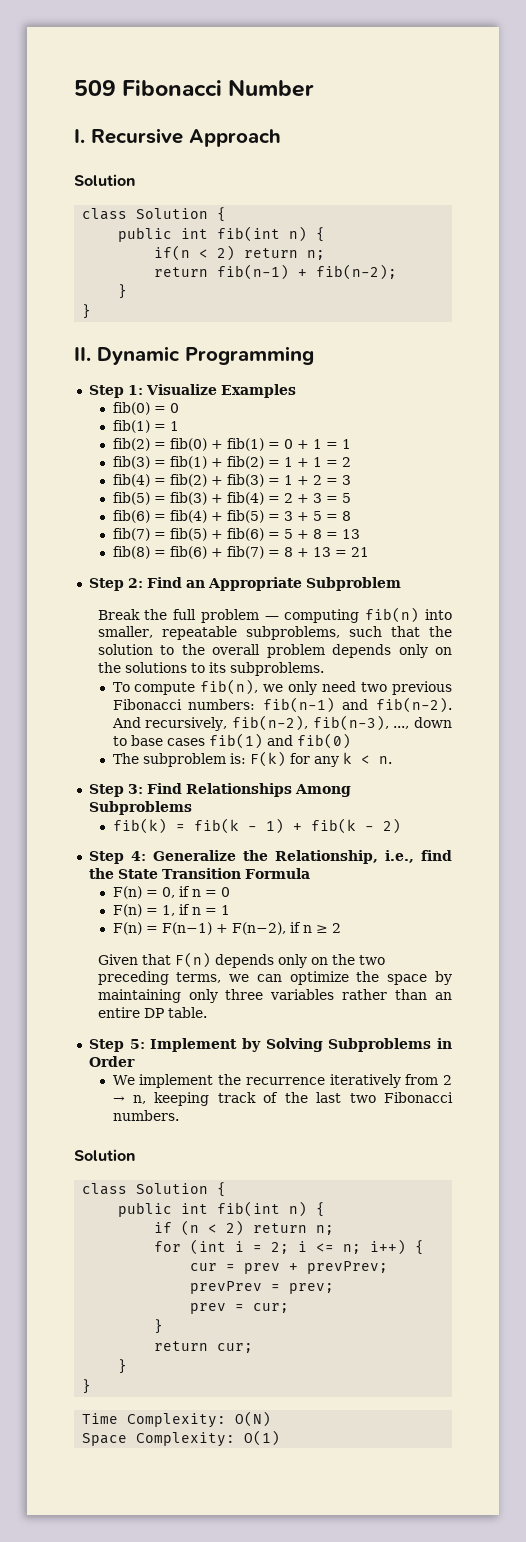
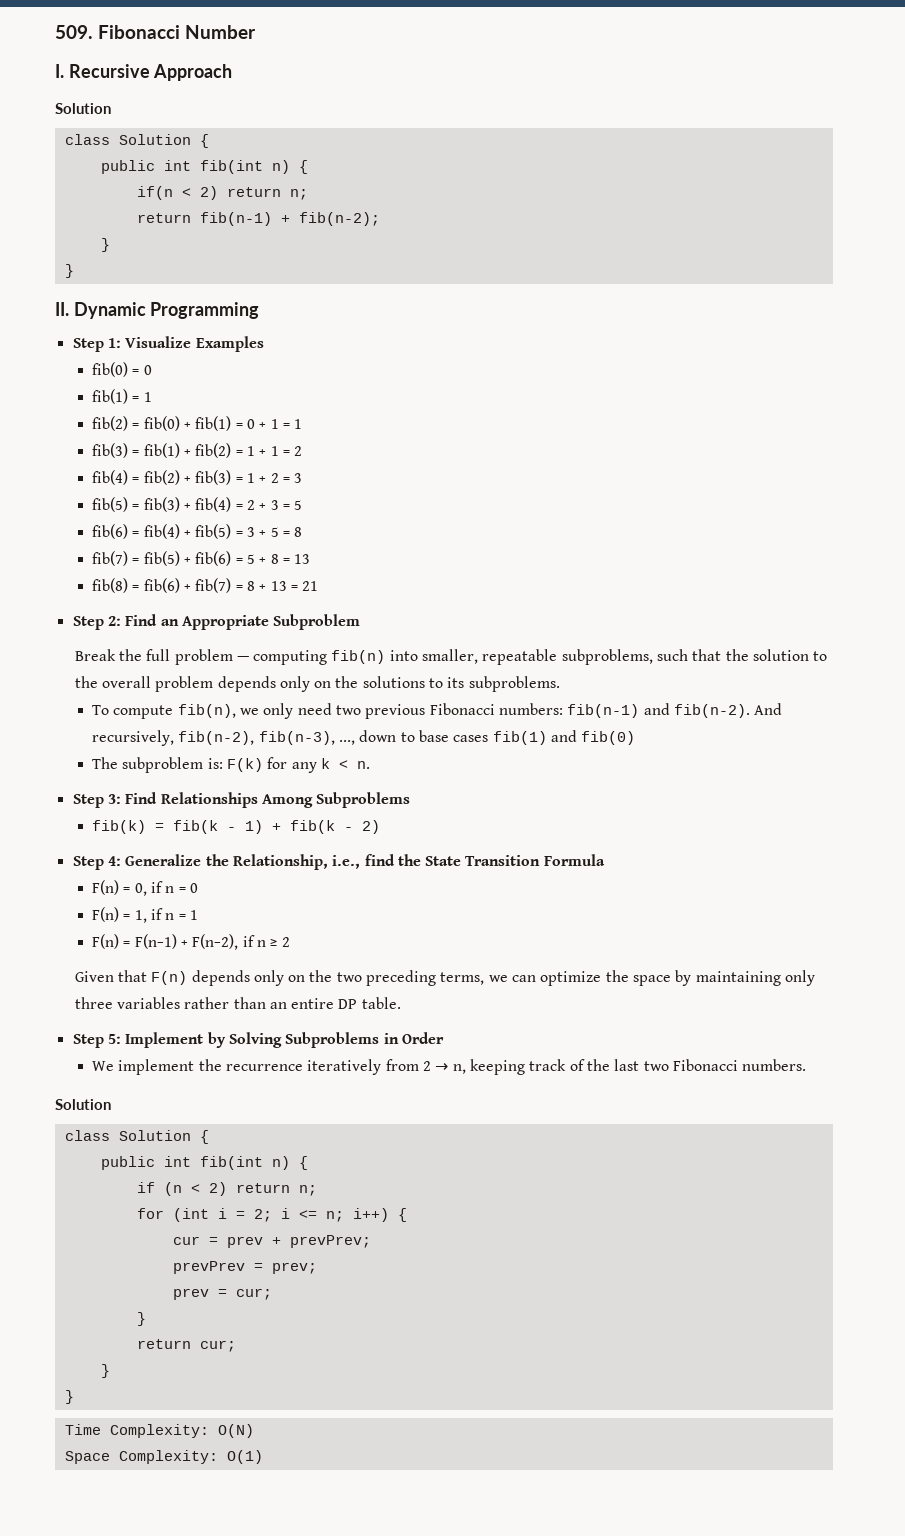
- 509 Fibonacci Number
+ 509. Fibonacci Number

